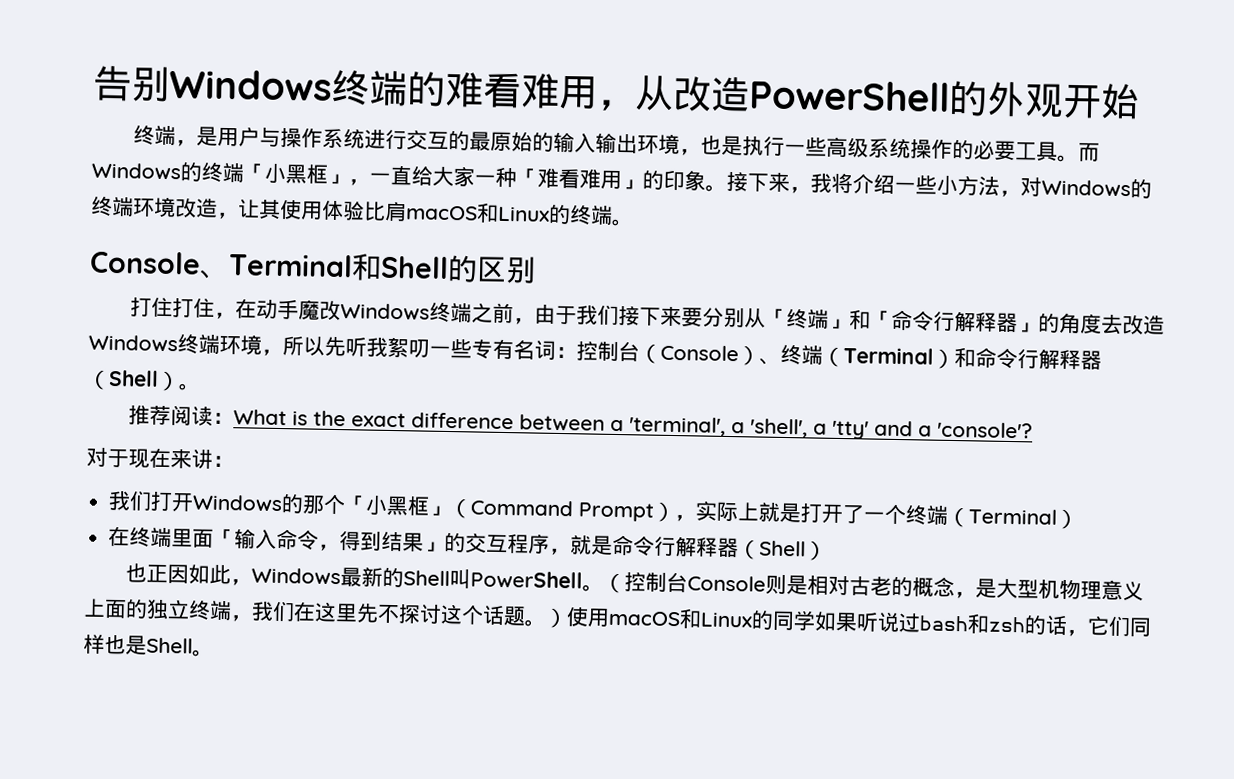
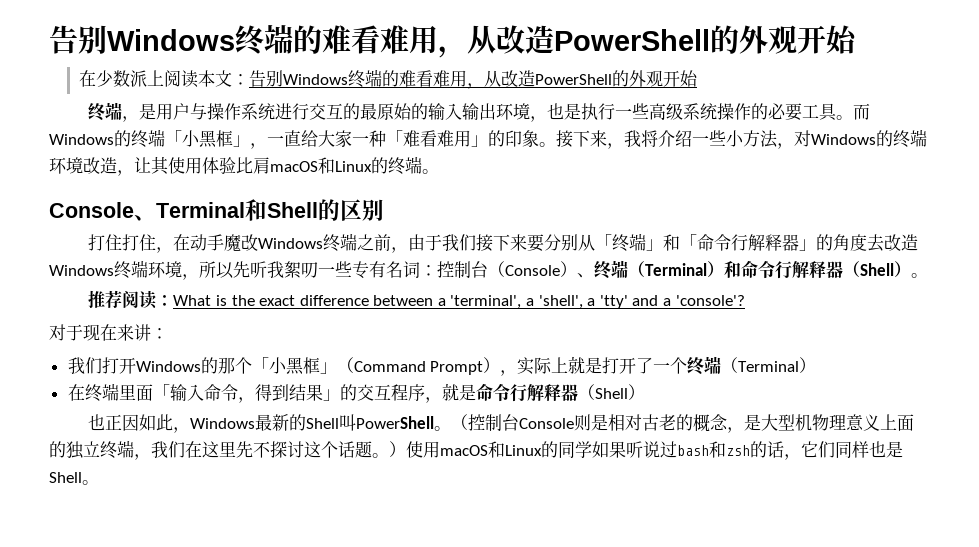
+ 在少数派上阅读本文：告别Windows终端的难看难用，从改造PowerShell的外观开始

